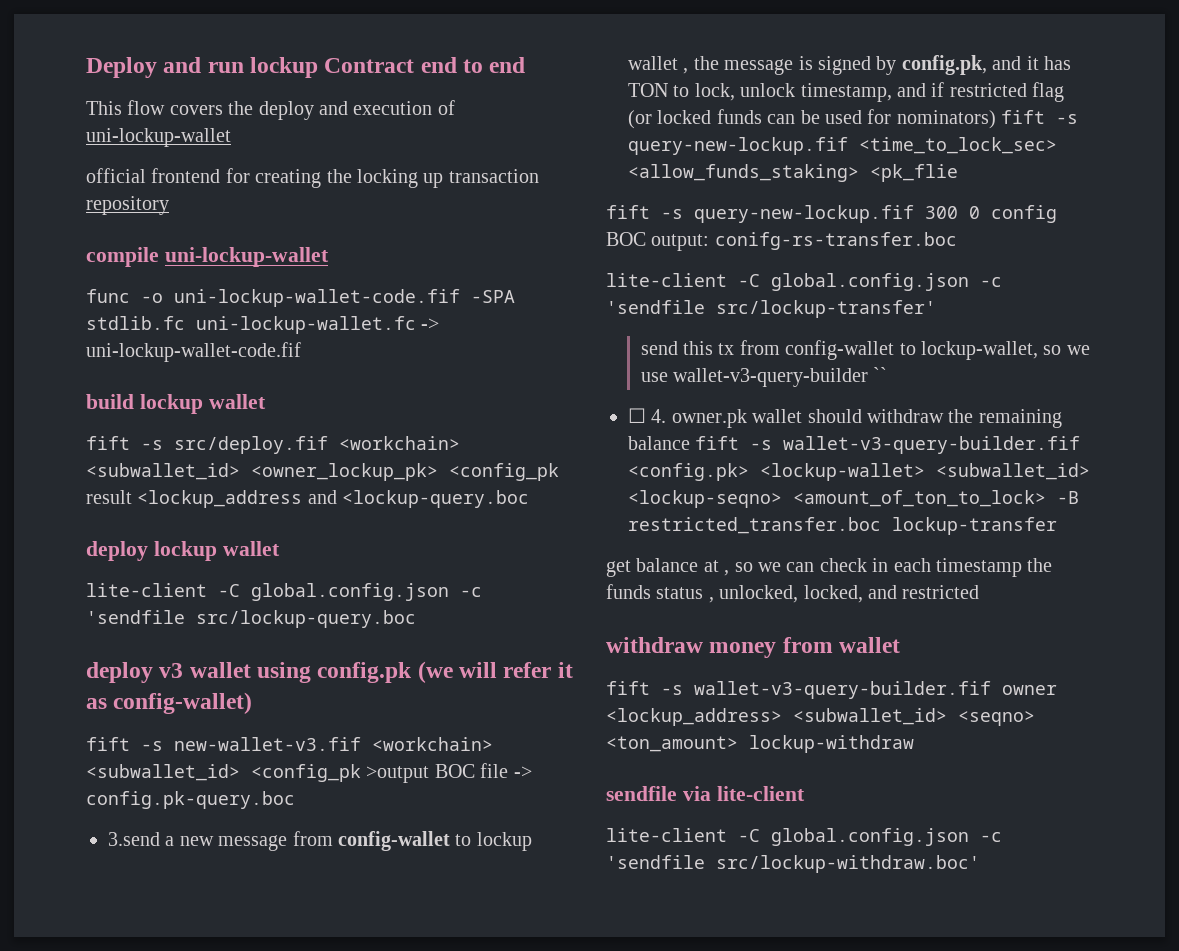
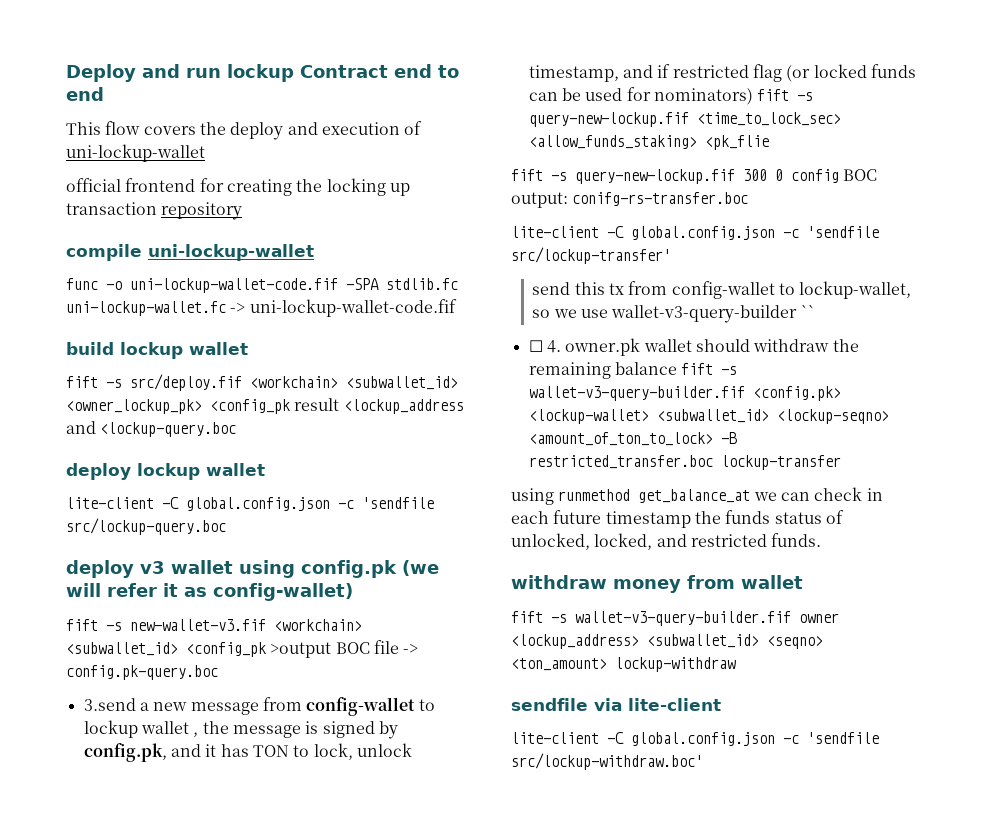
- get balance at , so we can check in each timestamp the funds status , unlocked, locked, and restricted
+ using runmethod get_balance_at we can check in each future timestamp the funds status of unlocked, locked, and restricted funds.

